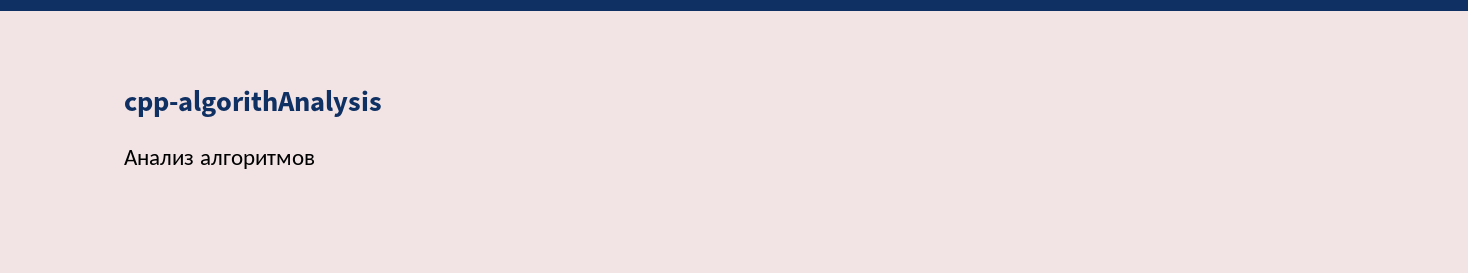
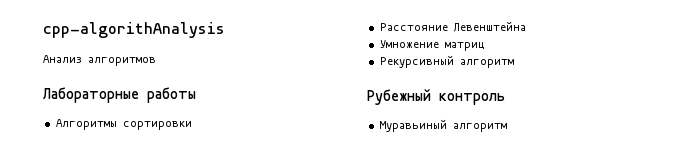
+ Лабораторные работы
+ Алгоритмы сортировки
+ Расстояние Левенштейна
+ Умножение матриц
+ Рекурсивный алгоритм
+ Рубежный контроль
+ Муравьиный алгоритм

